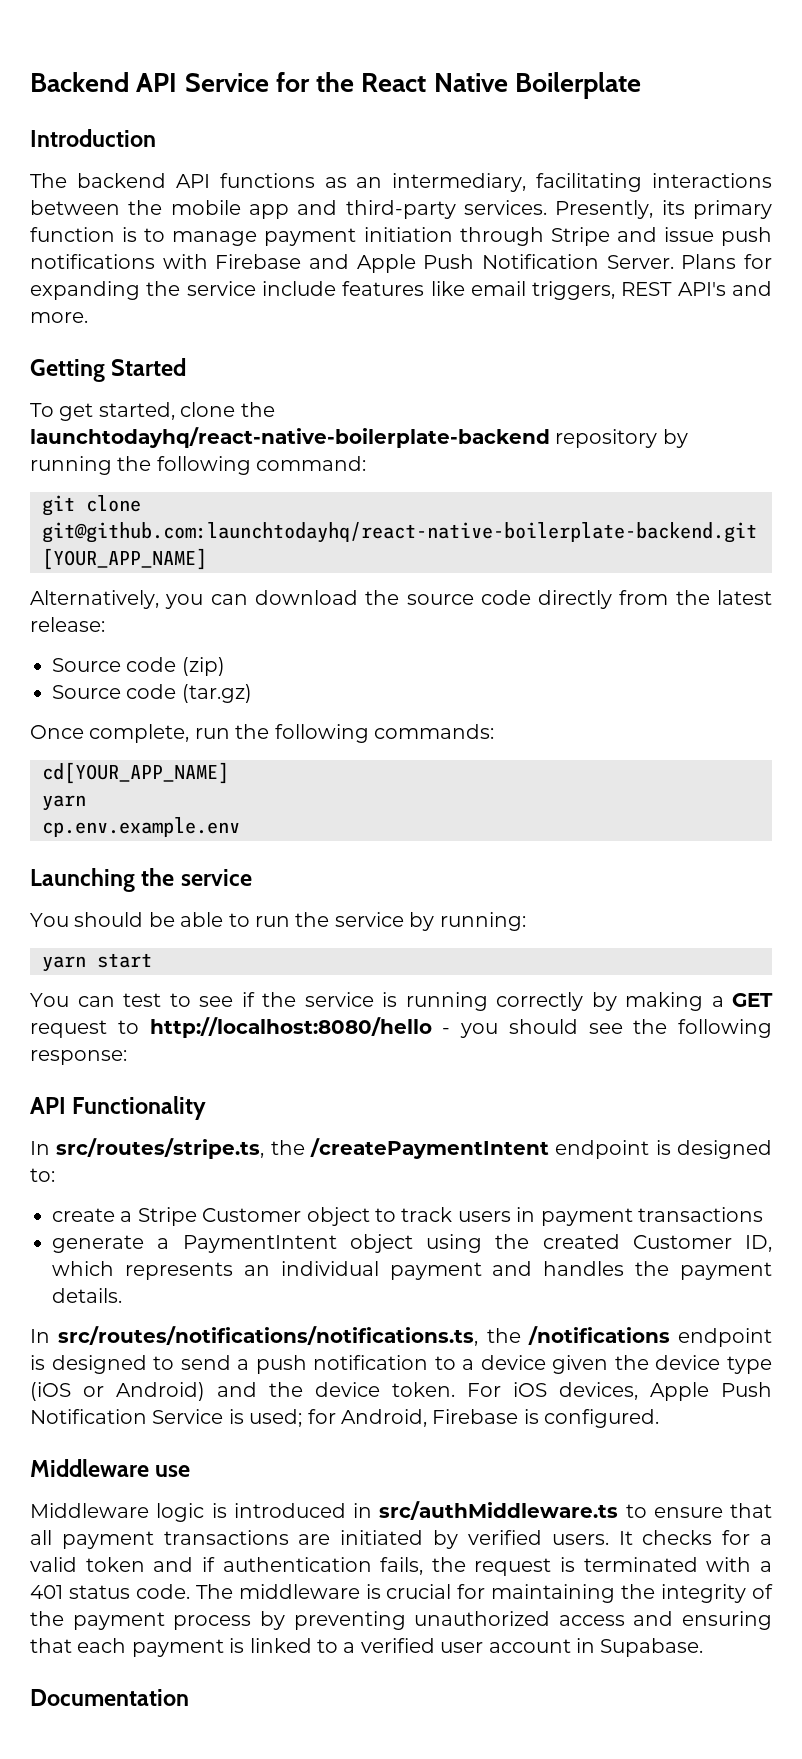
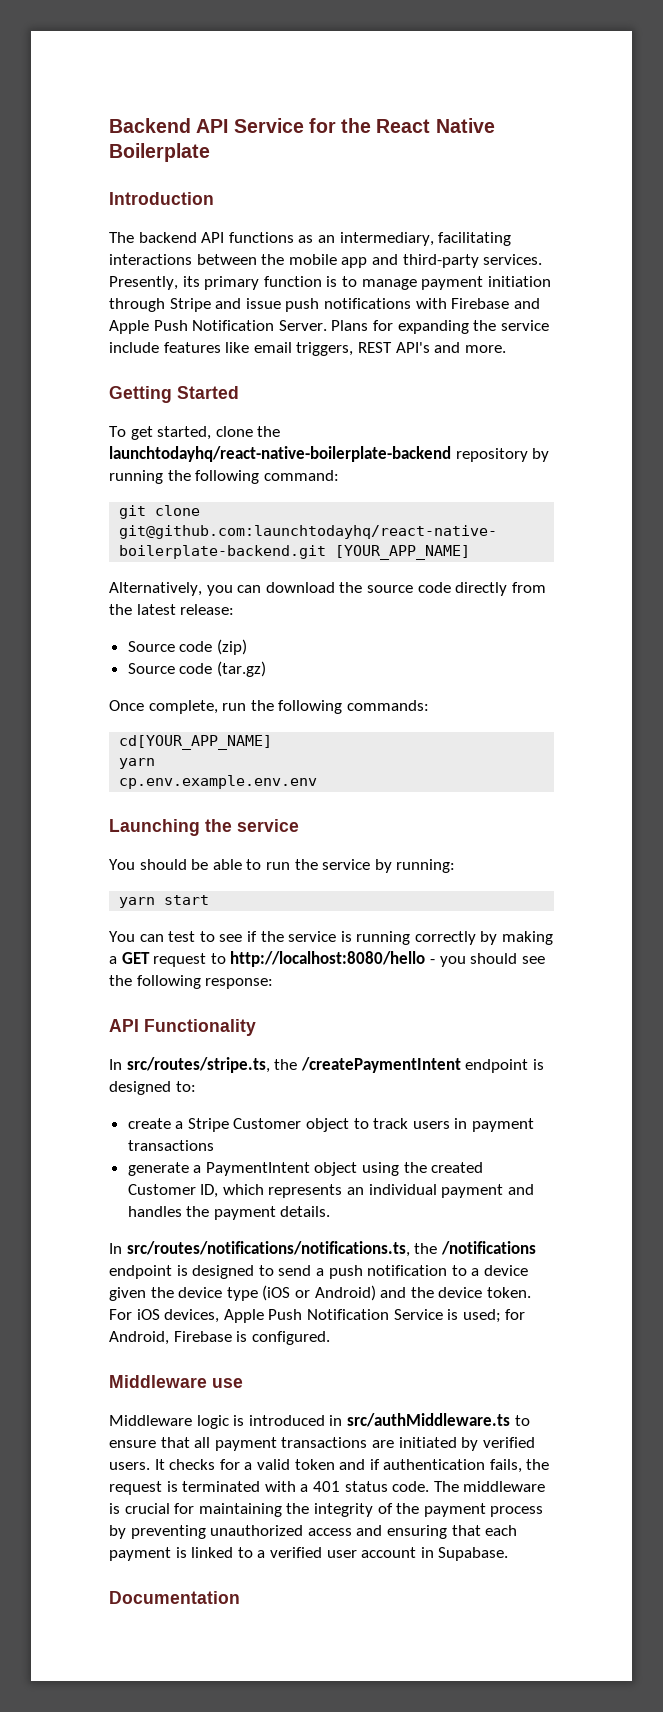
- cp.env.example.env
+ cp.env.example.env.env

